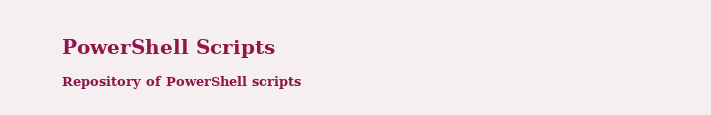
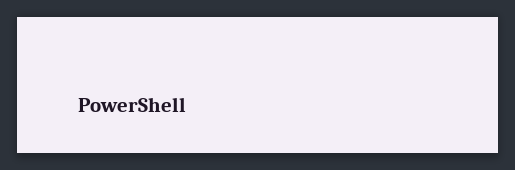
- PowerShell Scripts
- Repository of PowerShell scripts
+ PowerShell

